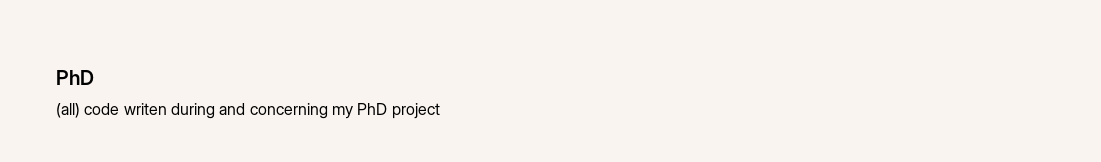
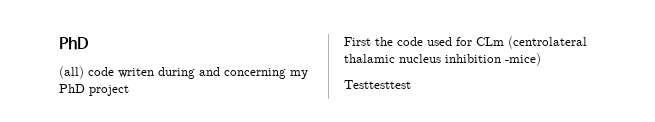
+ First the code used for CLm (centrolateral thalamic nucleus inhibition -mice)
+ Testtesttest

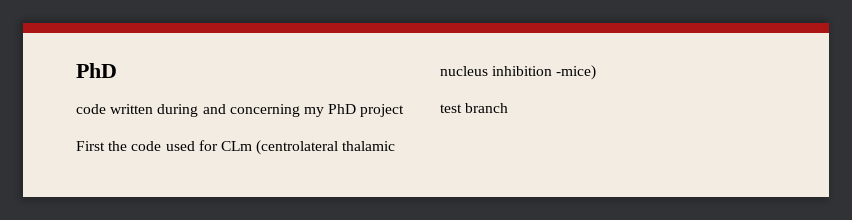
- (all) code writen during and concerning my PhD project
+ code written during and concerning my PhD project
- Testtesttest
+ test branch

